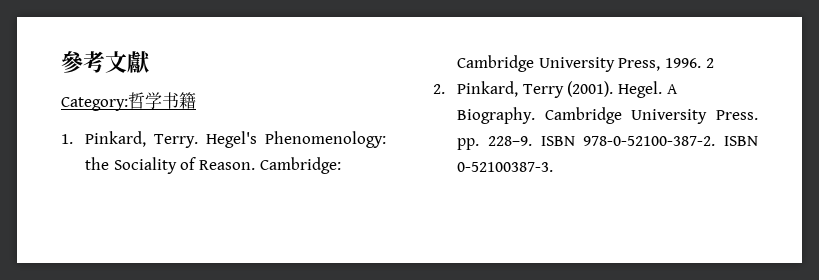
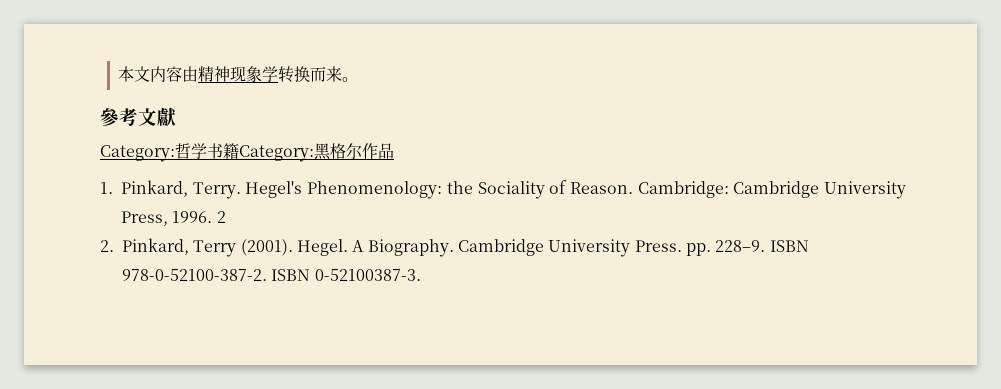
+ 本文内容由精神现象学转换而来。
- Category:哲学书籍
+ Category:哲学书籍Category:黑格尔作品

